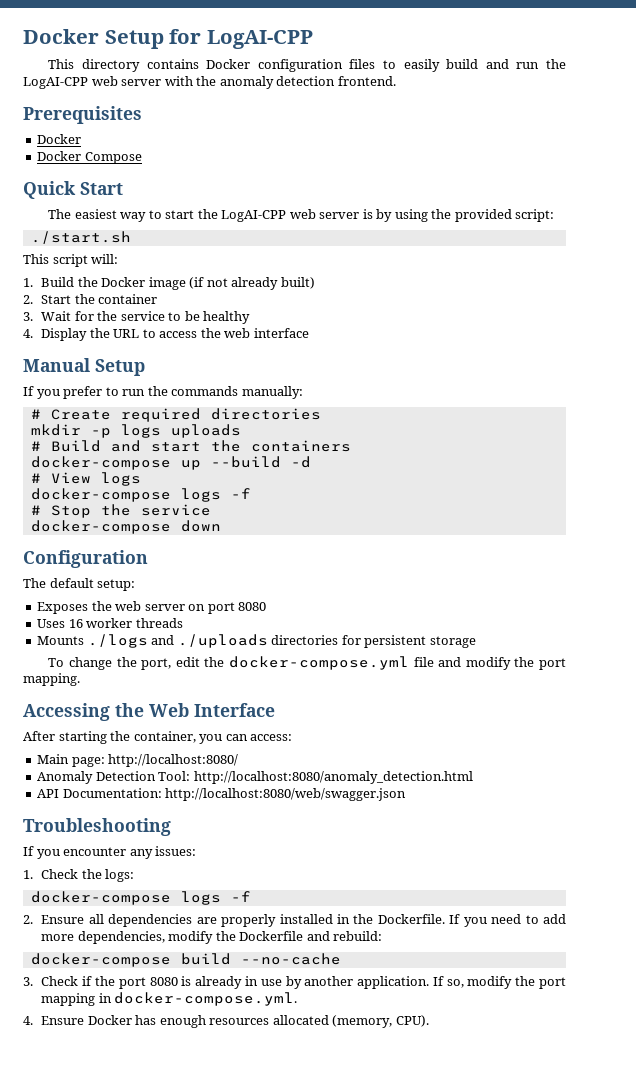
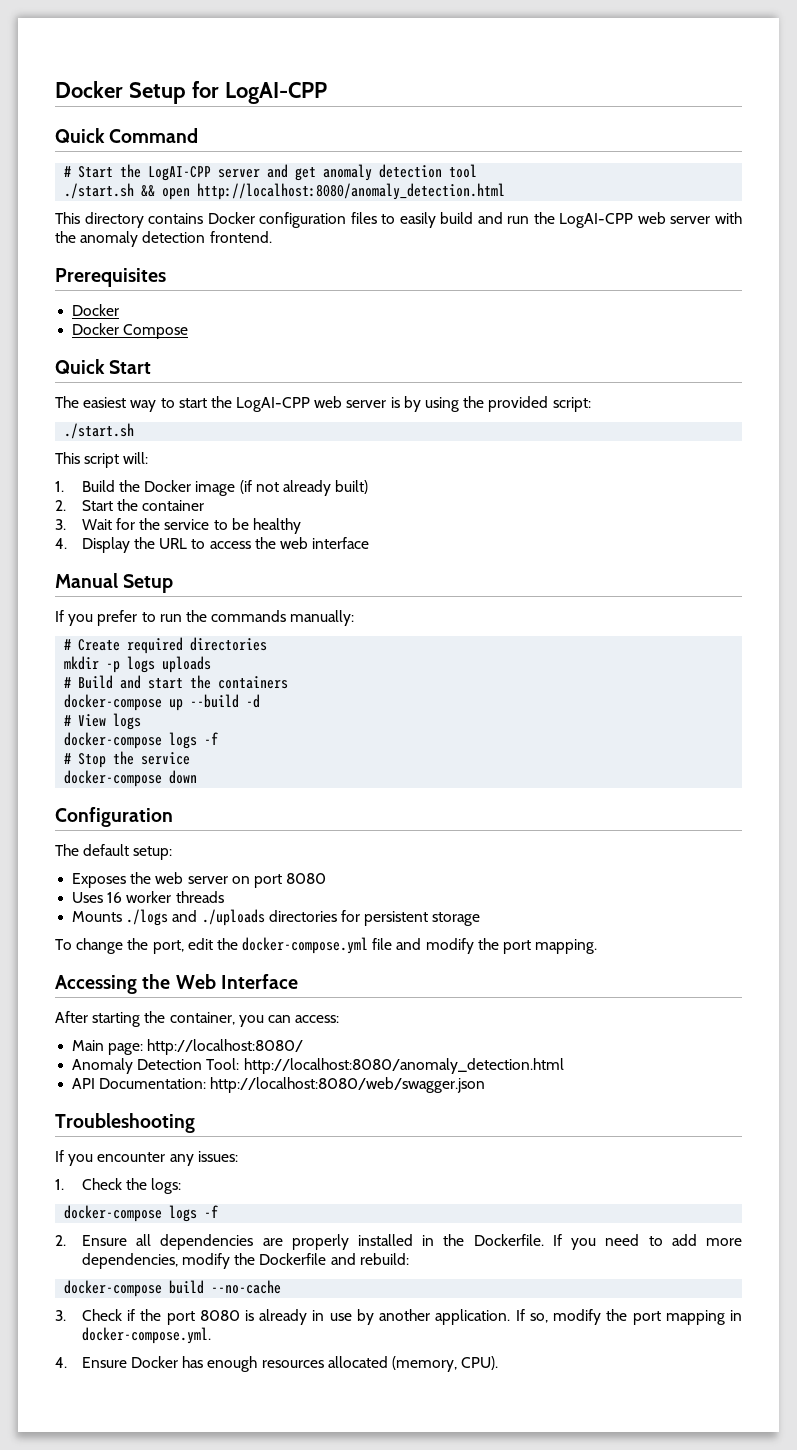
+ Quick Command
+ # Start the LogAI-CPP server and get anomaly detection tool
+ ./start.sh && open http://localhost:8080/anomaly_detection.html

